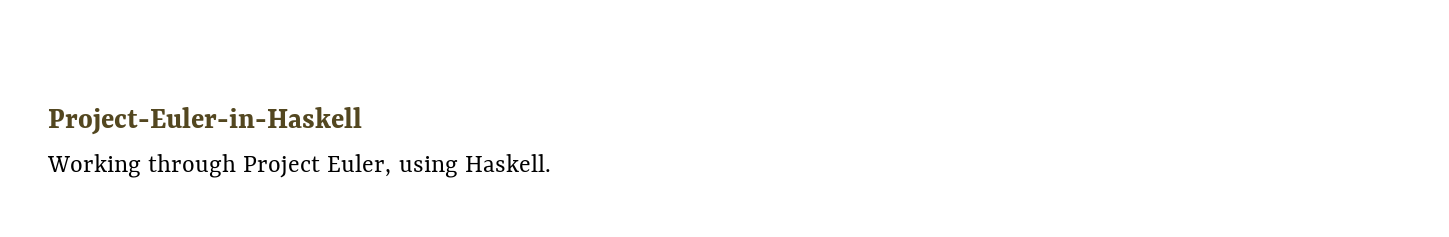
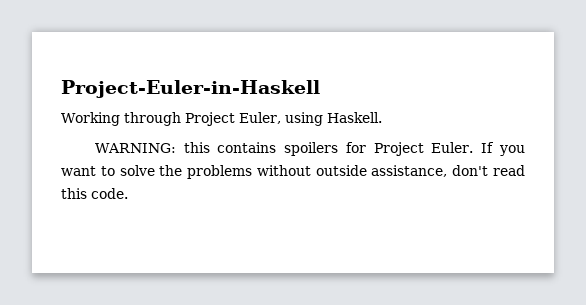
+ WARNING: this contains spoilers for Project Euler. If you want to solve the problems without outside assistance, don't read this code.

